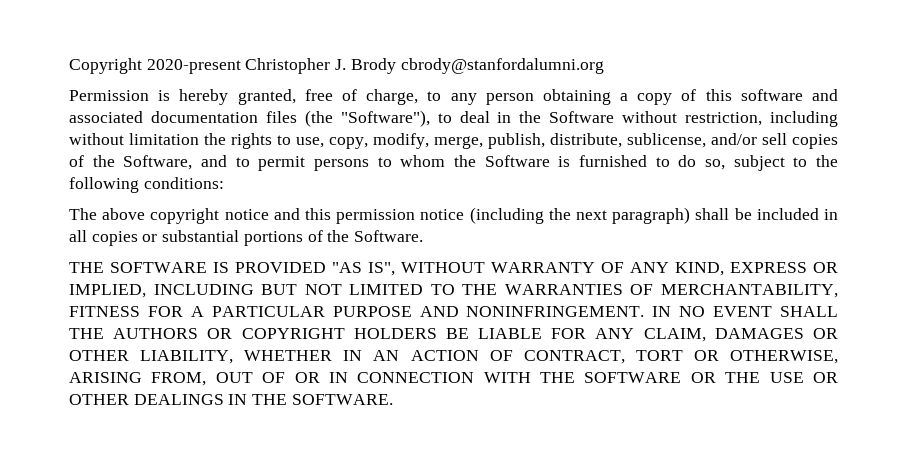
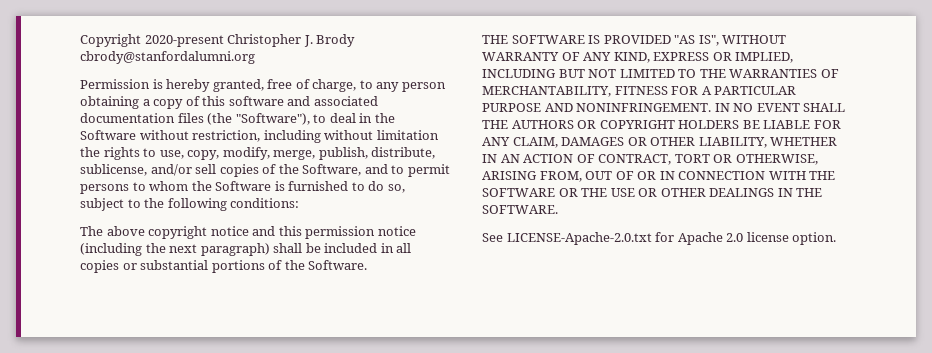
+ See LICENSE-Apache-2.0.txt for Apache 2.0 license option.

